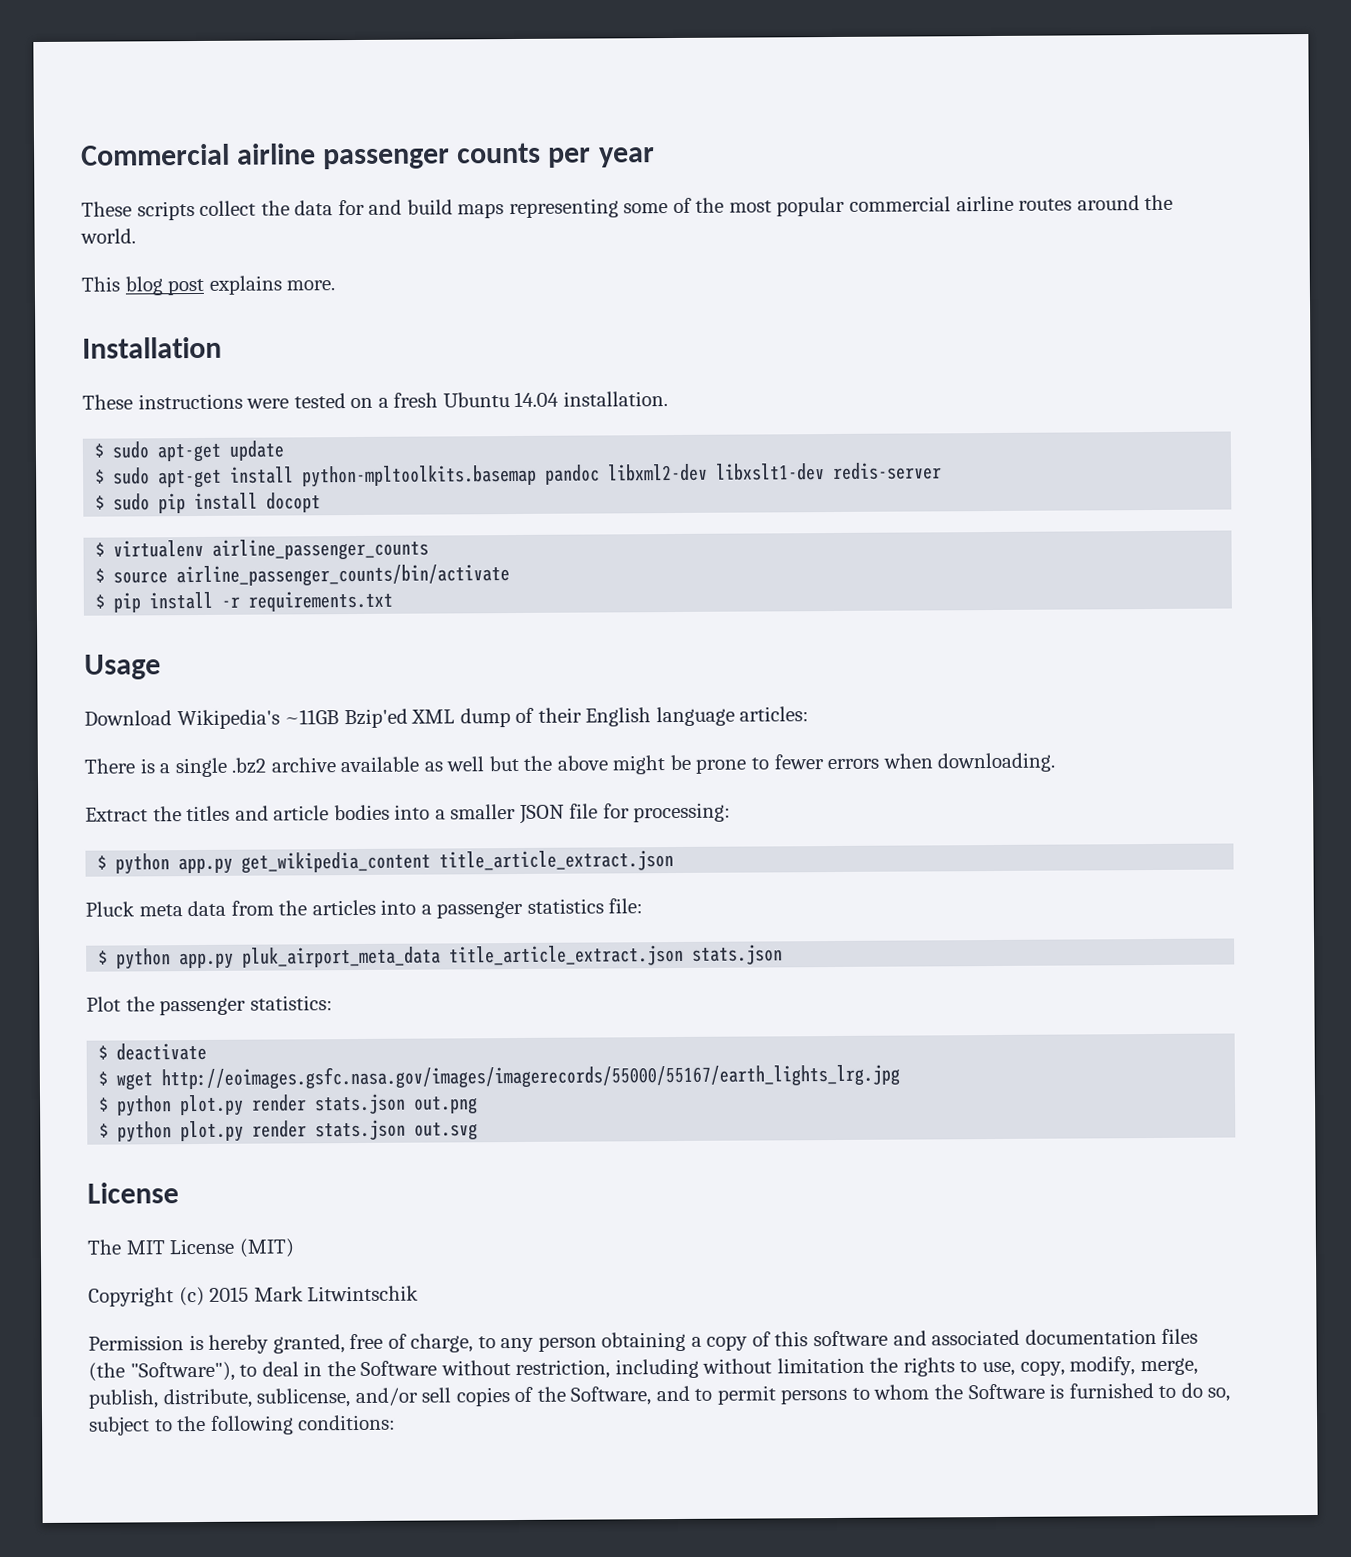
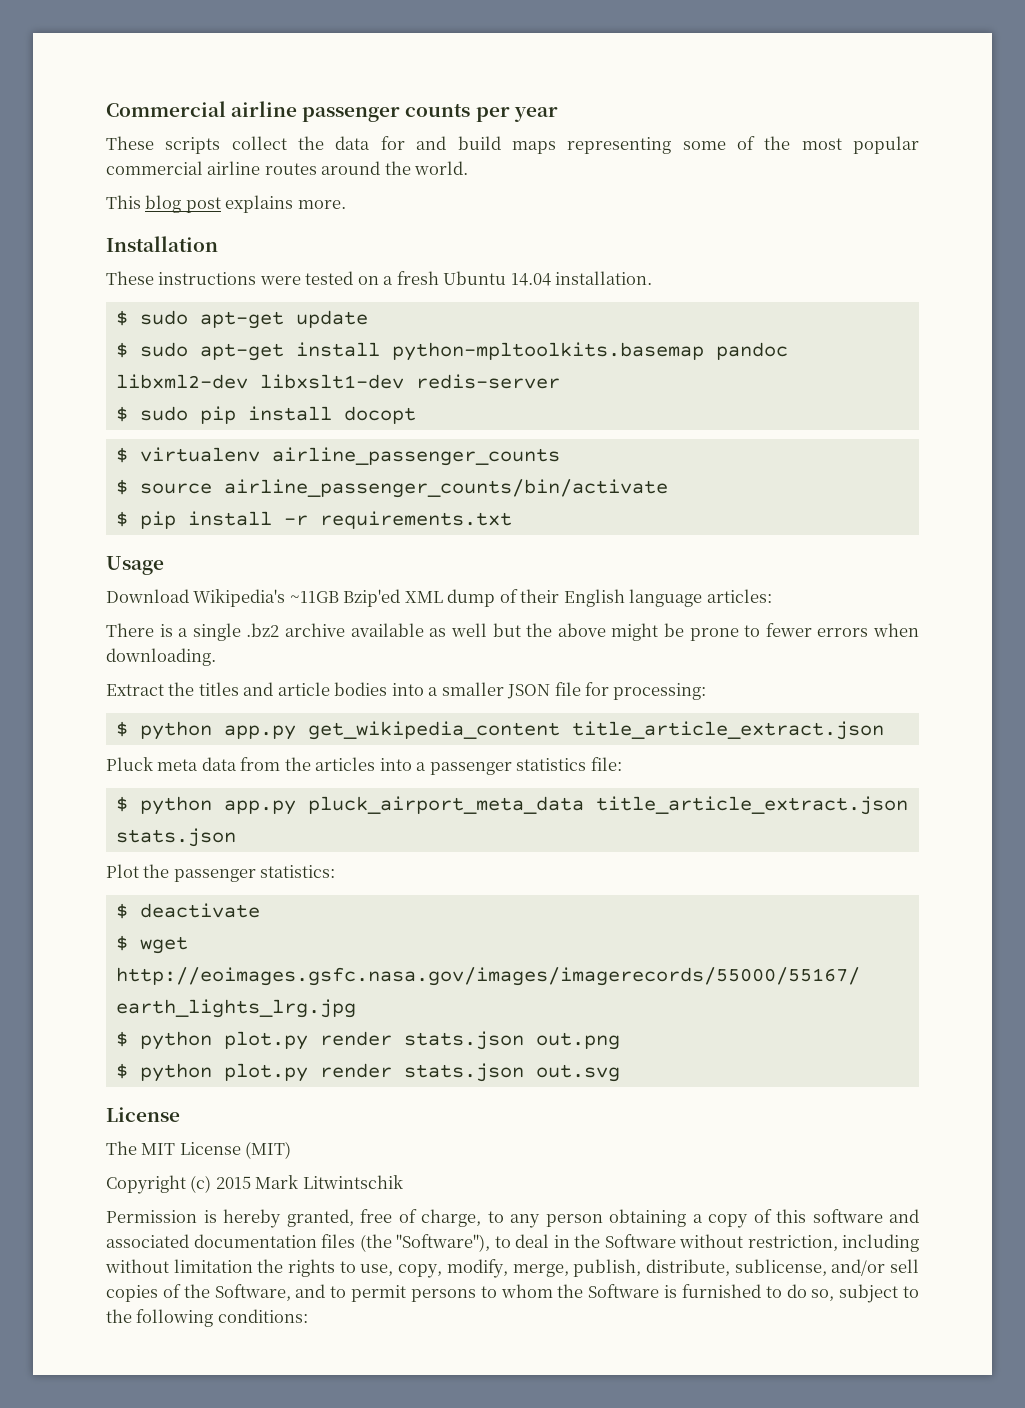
- $ python app.py pluk_airport_meta_data title_article_extract.json stats.json
+ $ python app.py pluck_airport_meta_data title_article_extract.json stats.json

